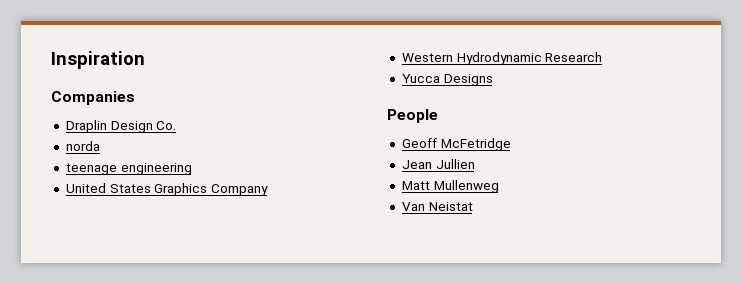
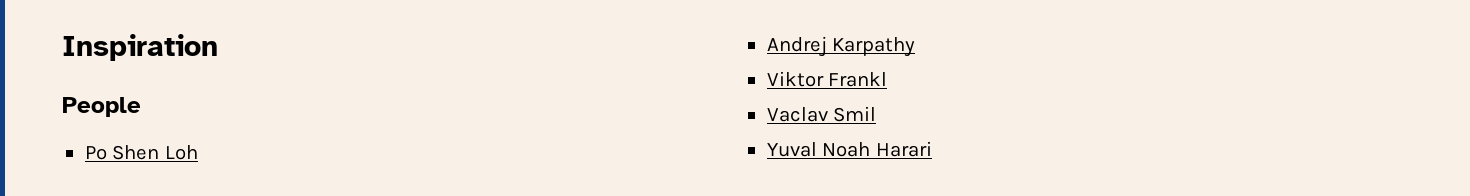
- Companies
- Draplin Design Co.
- norda
- teenage engineering
- United States Graphics Company
- Western Hydrodynamic Research
- Yucca Designs
  People
- Geoff McFetridge
- Jean Jullien
- Matt Mullenweg
- Van Neistat
+ Po Shen Loh
+ Andrej Karpathy
+ Viktor Frankl
+ Vaclav Smil
+ Yuval Noah Harari

